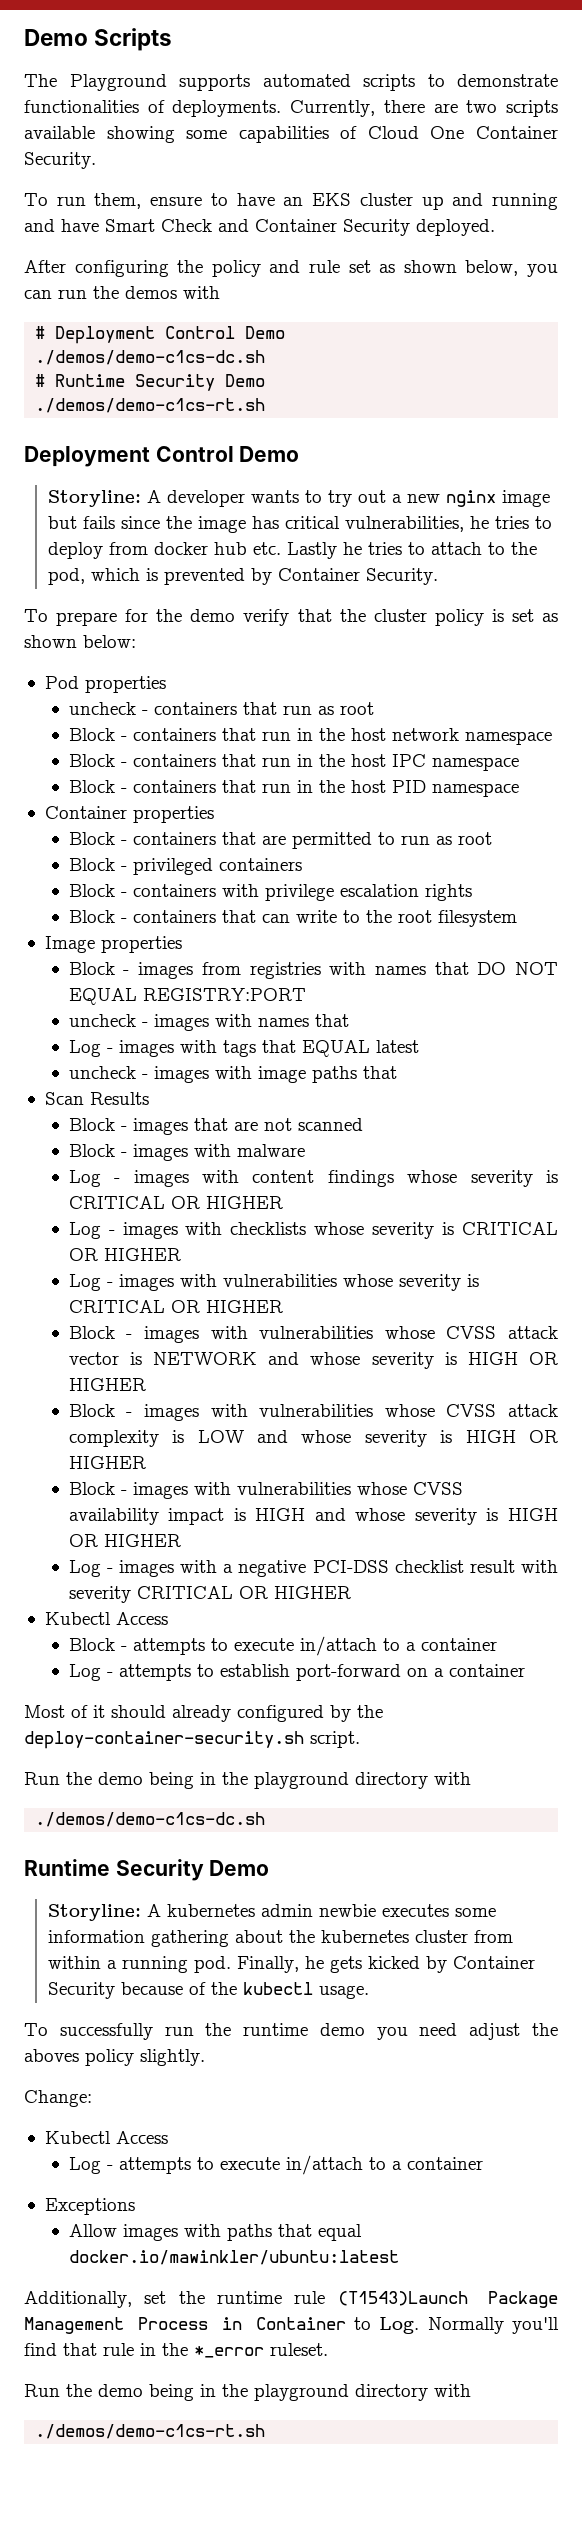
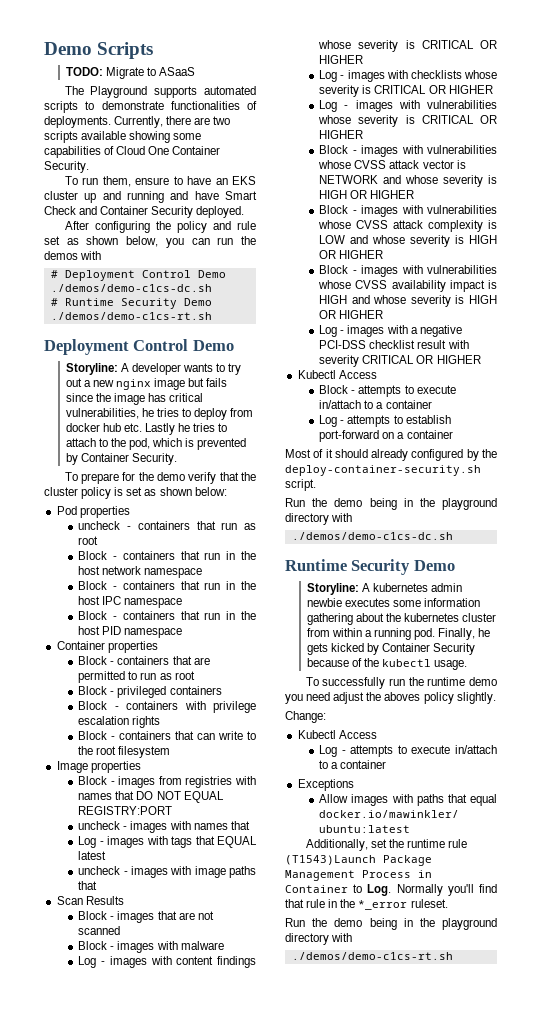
+ TODO: Migrate to ASaaS

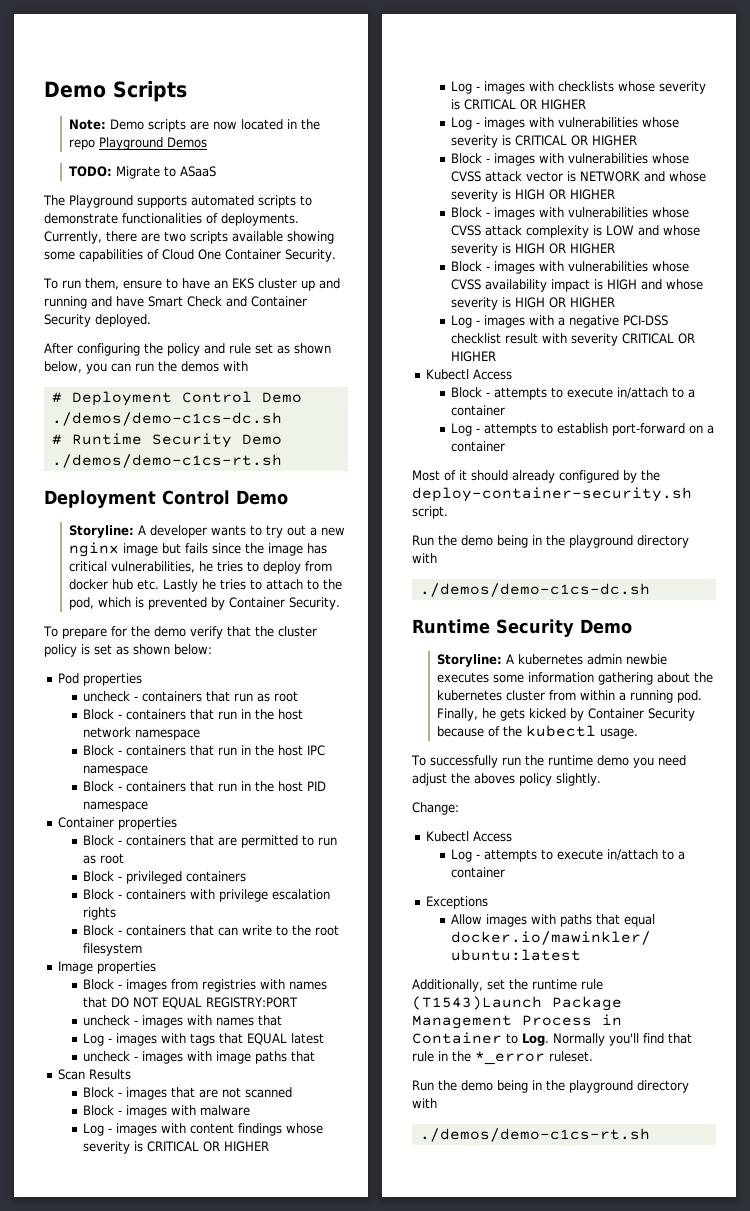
+ Note: Demo scripts are now located in the repo Playground Demos

